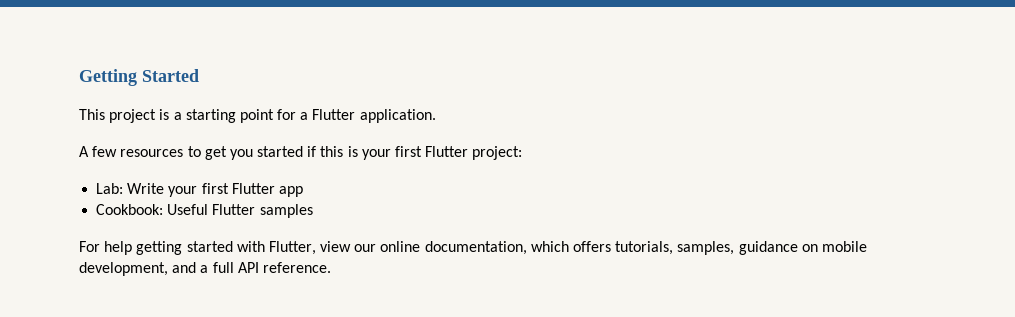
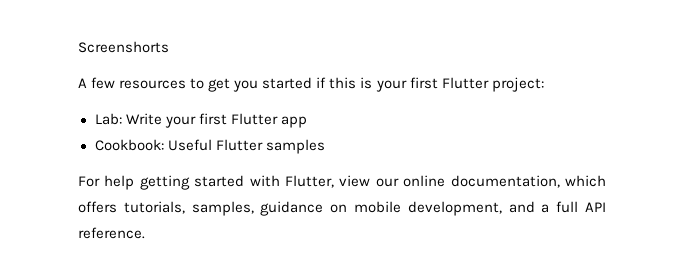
- Getting Started
- This project is a starting point for a Flutter application.
+ Screenshorts

